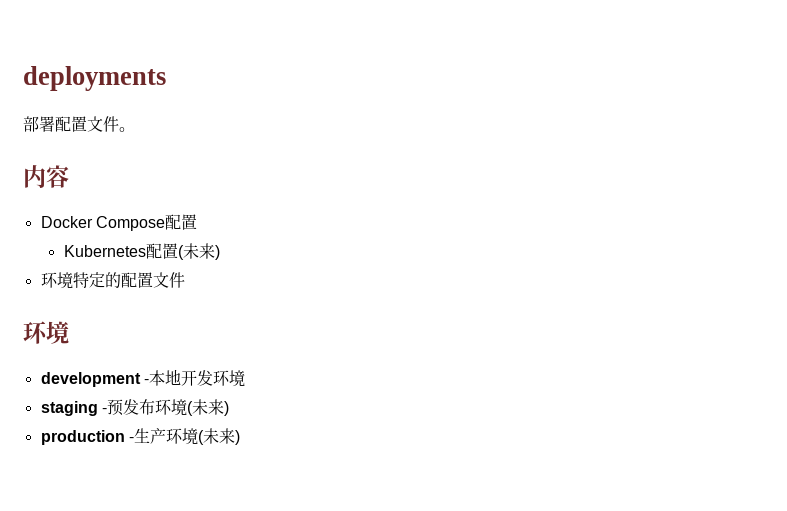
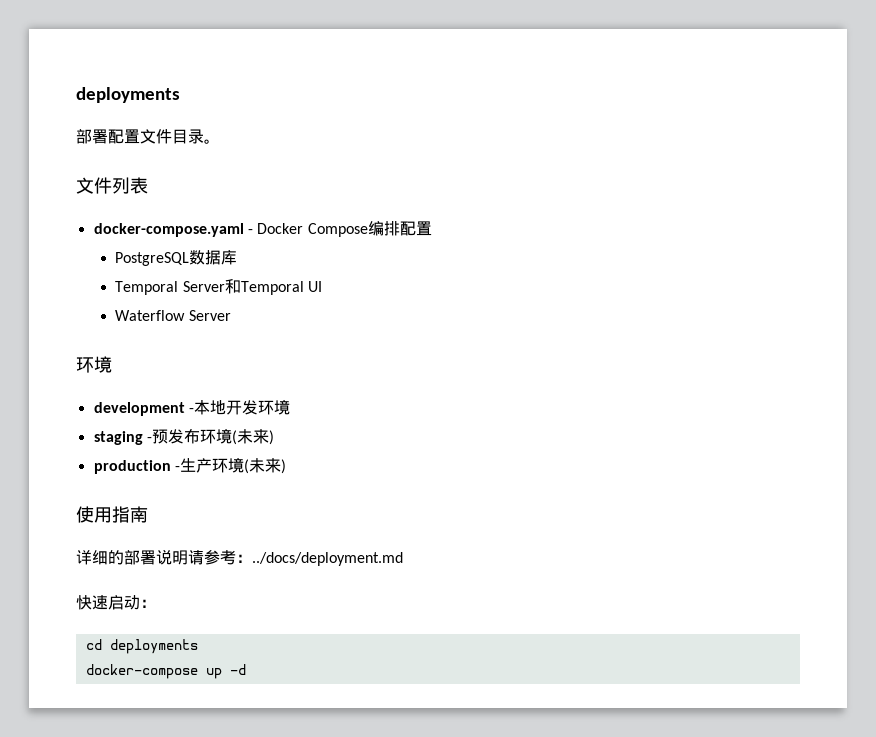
- 部署配置文件。
+ 部署配置文件目录。
- 内容
- Docker Compose配置
+ 文件列表
+ docker-compose.yaml - Docker Compose编排配置
- Kubernetes配置(未来)
- 环境特定的配置文件
+ PostgreSQL数据库
+ Temporal Server和Temporal UI
+ Waterflow Server
+ 使用指南
+ 详细的部署说明请参考：../docs/deployment.md
+ 快速启动：
+ cd deployments
+ docker-compose up -d

